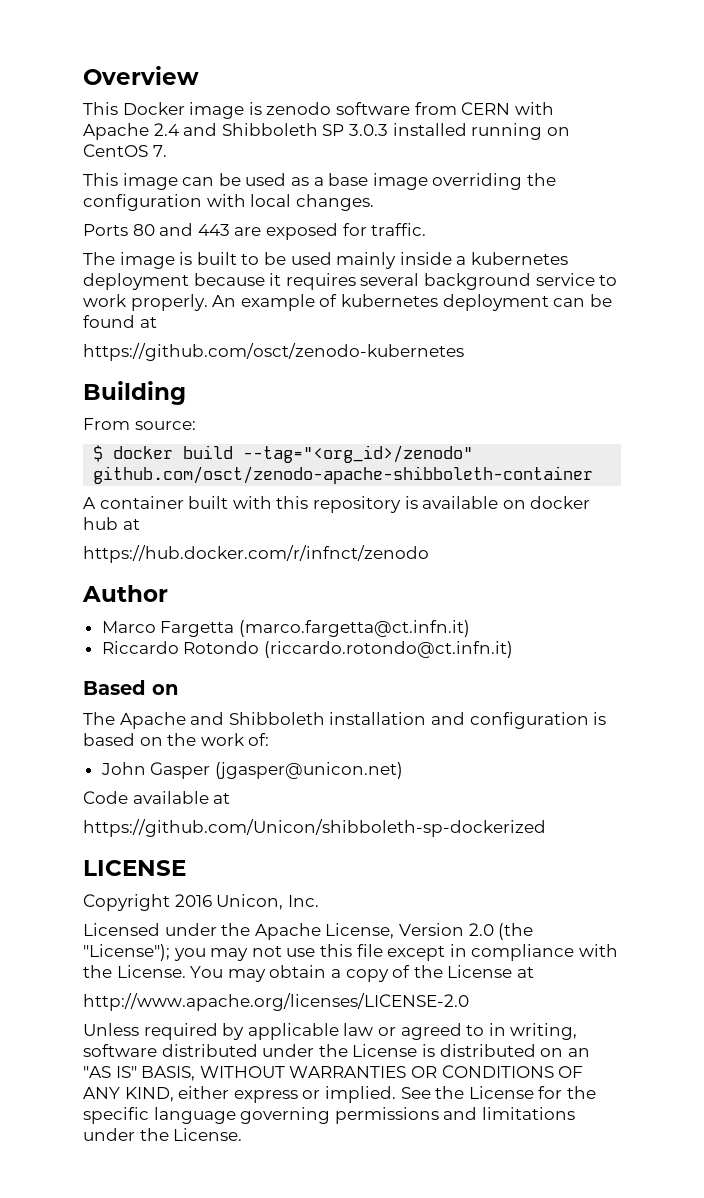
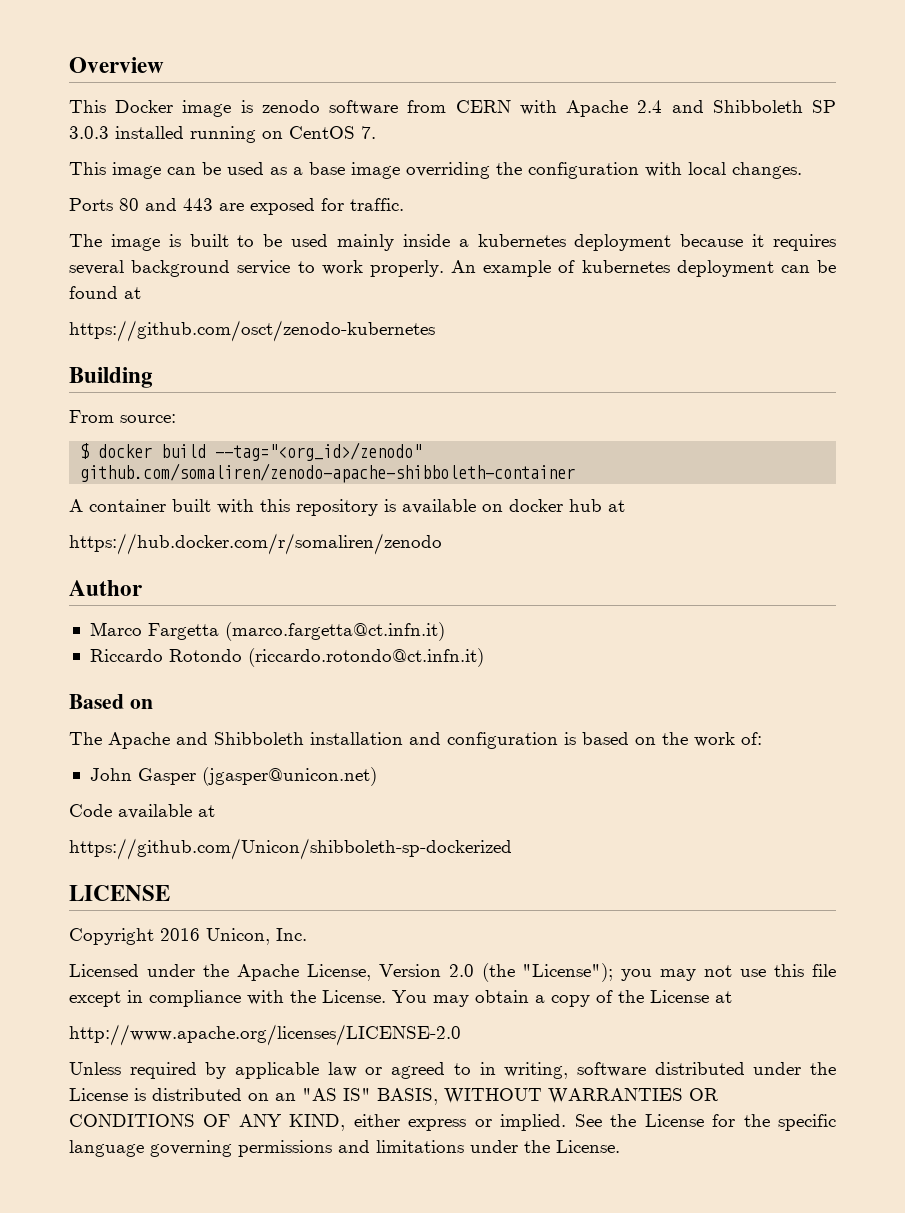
- $ docker build --tag="<org_id>/zenodo" github.com/osct/zenodo-apache-shibboleth-container
+ $ docker build --tag="<org_id>/zenodo" github.com/somaliren/zenodo-apache-shibboleth-container
- https://hub.docker.com/r/infnct/zenodo
+ https://hub.docker.com/r/somaliren/zenodo

